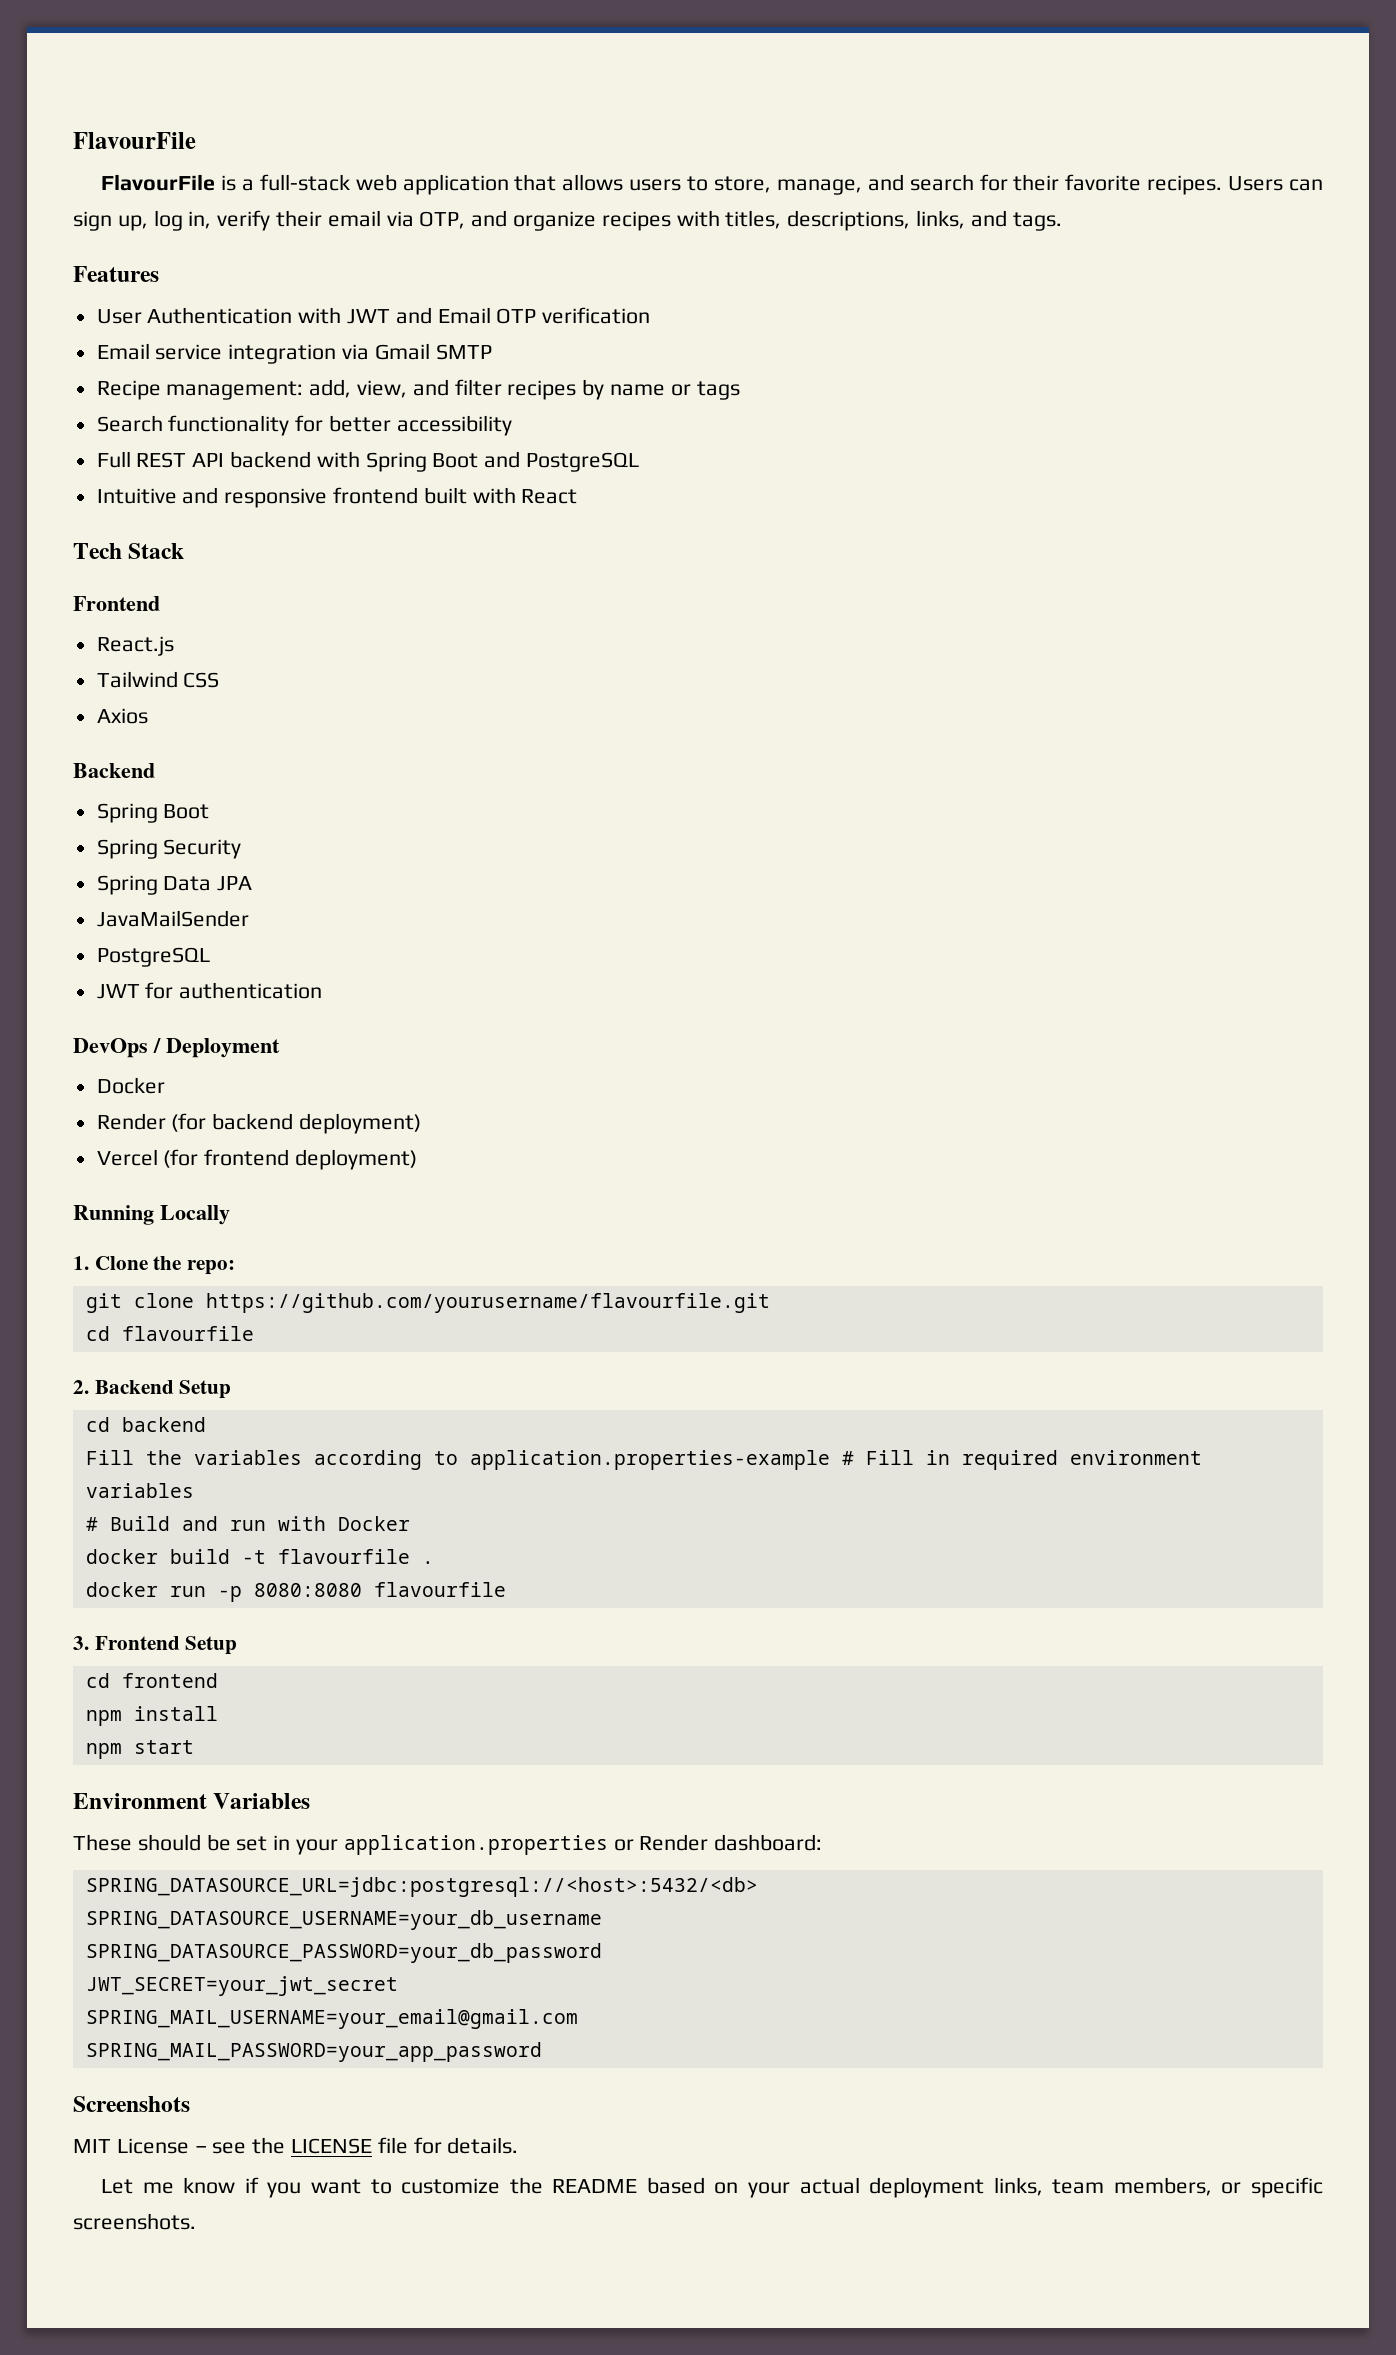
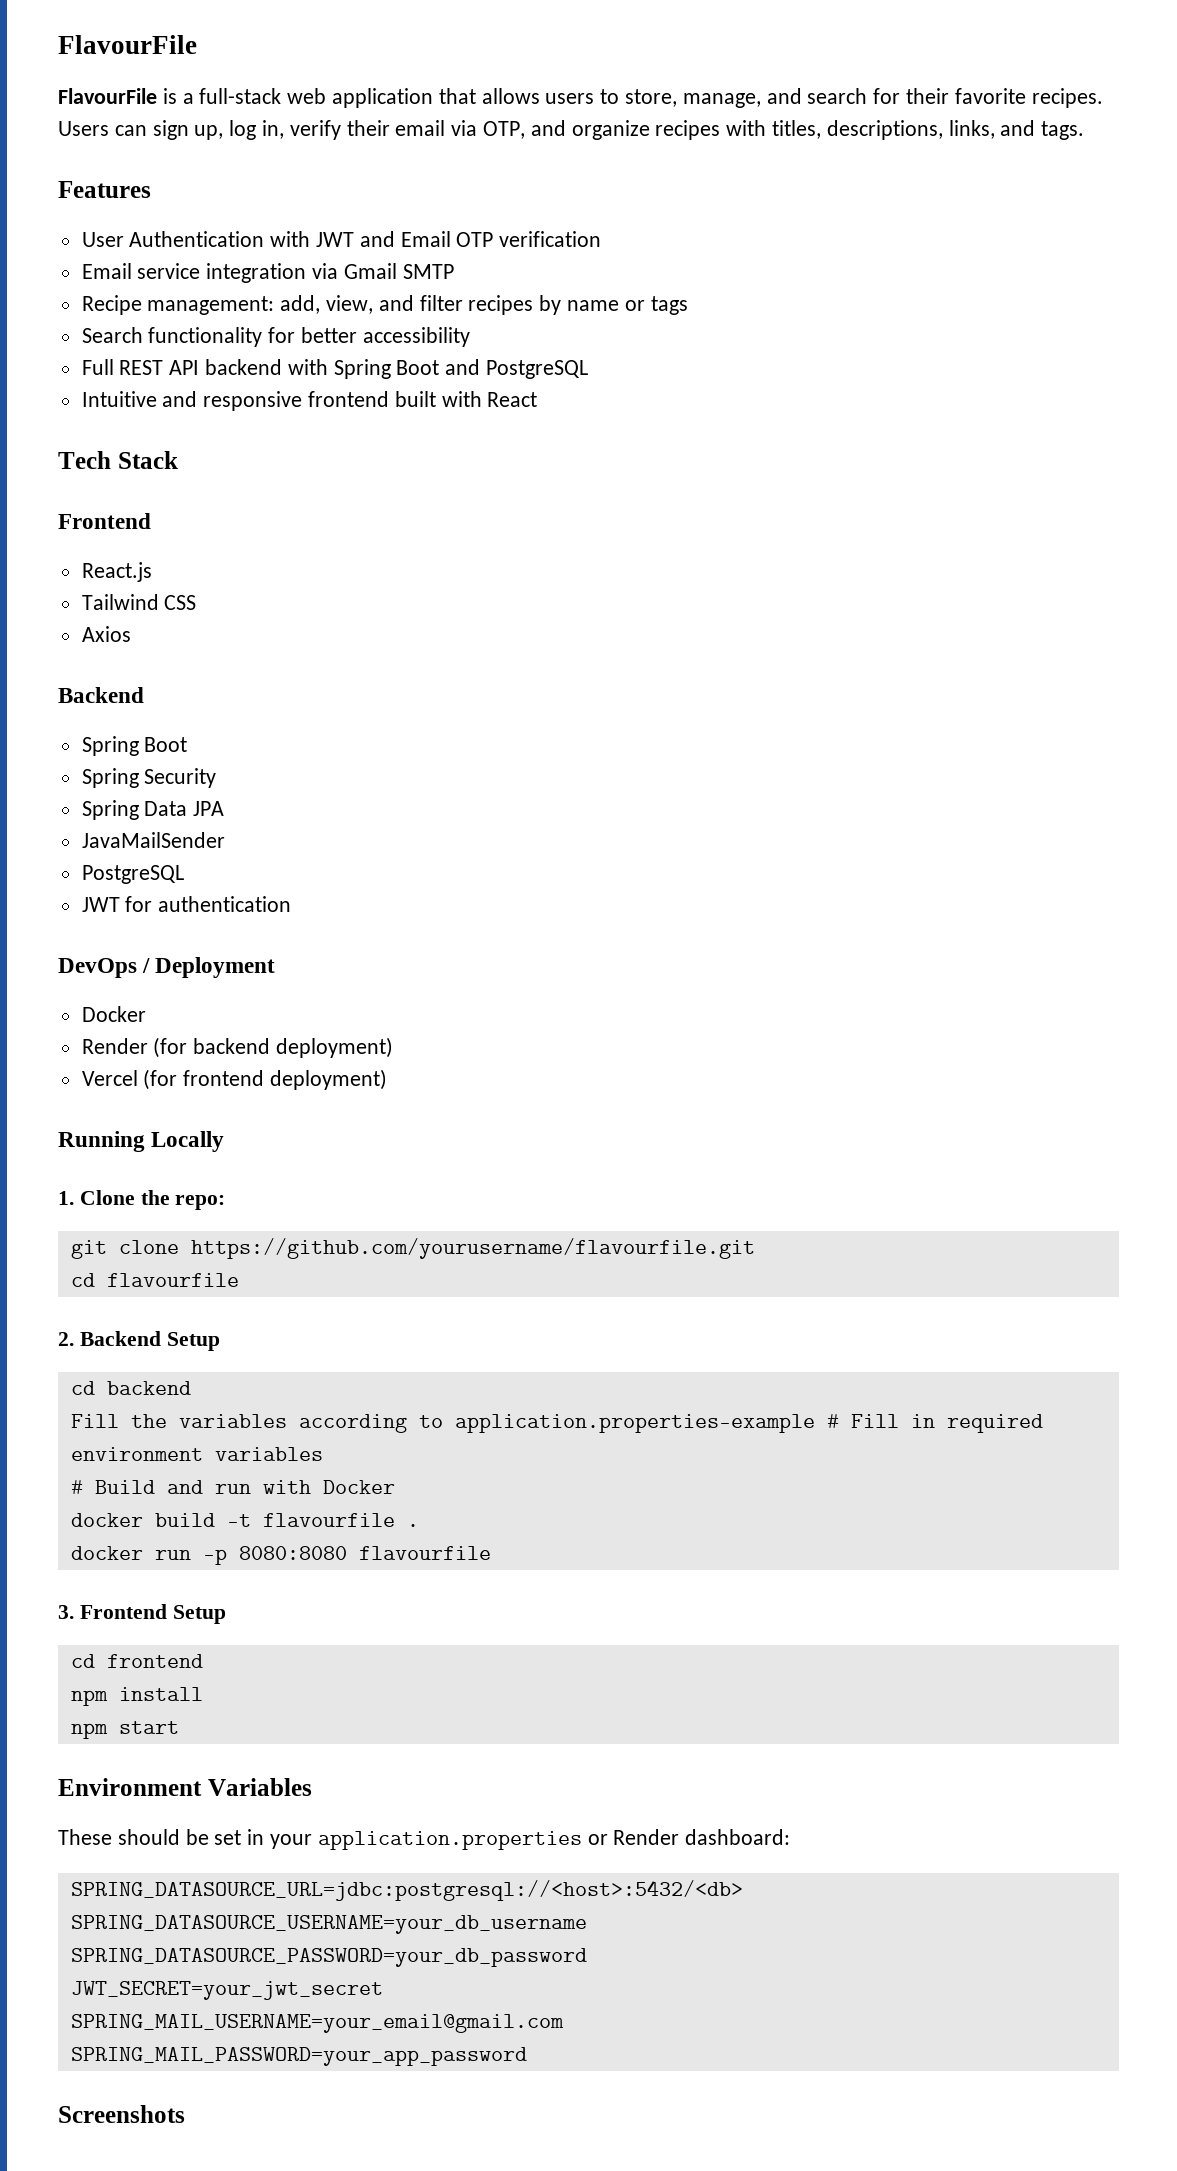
- MIT License – see the LICENSE file for details.
- Let me know if you want to customize the README based on your actual deployment links, team members, or specific screenshots.

